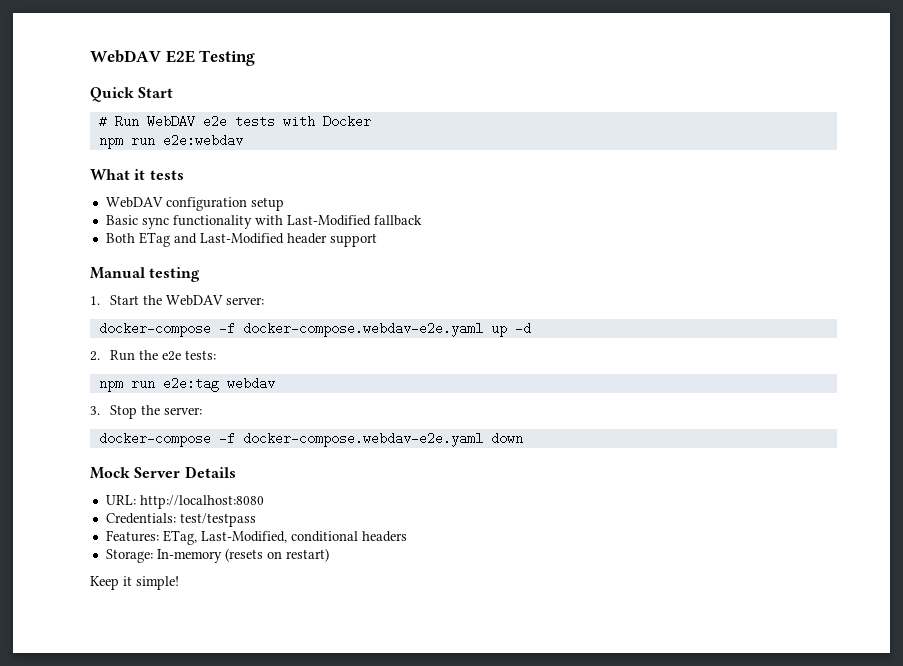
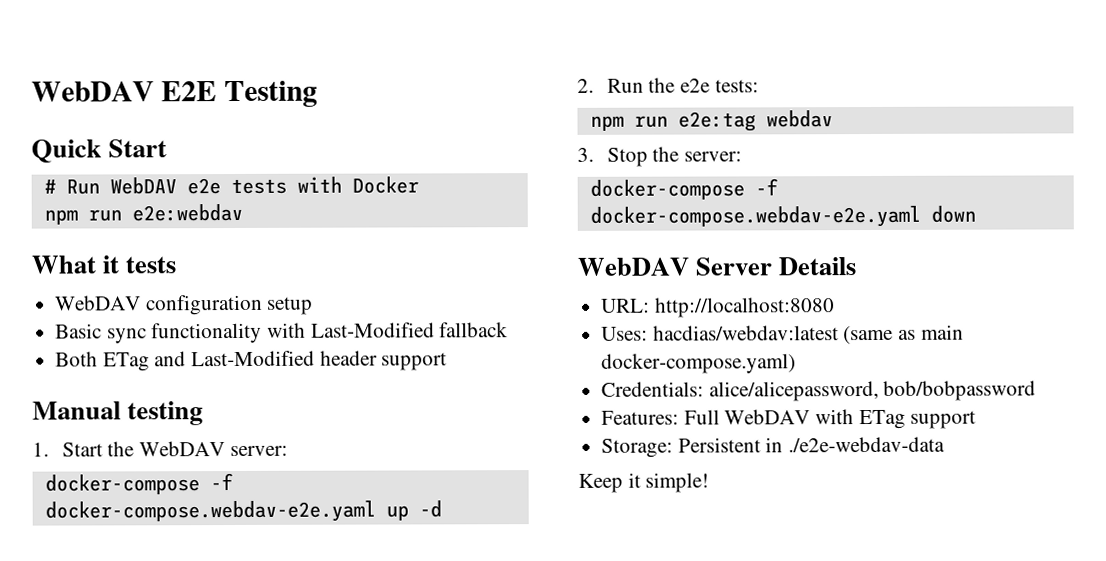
- Mock Server Details
+ WebDAV Server Details
+ Uses: hacdias/webdav:latest (same as main docker-compose.yaml)
- Credentials: test/testpass
+ Credentials: alice/alicepassword, bob/bobpassword
- Features: ETag, Last-Modified, conditional headers
- Storage: In-memory (resets on restart)
+ Features: Full WebDAV with ETag support
+ Storage: Persistent in ./e2e-webdav-data

